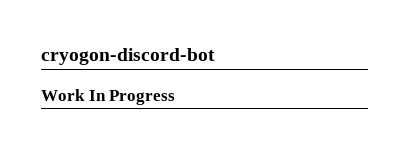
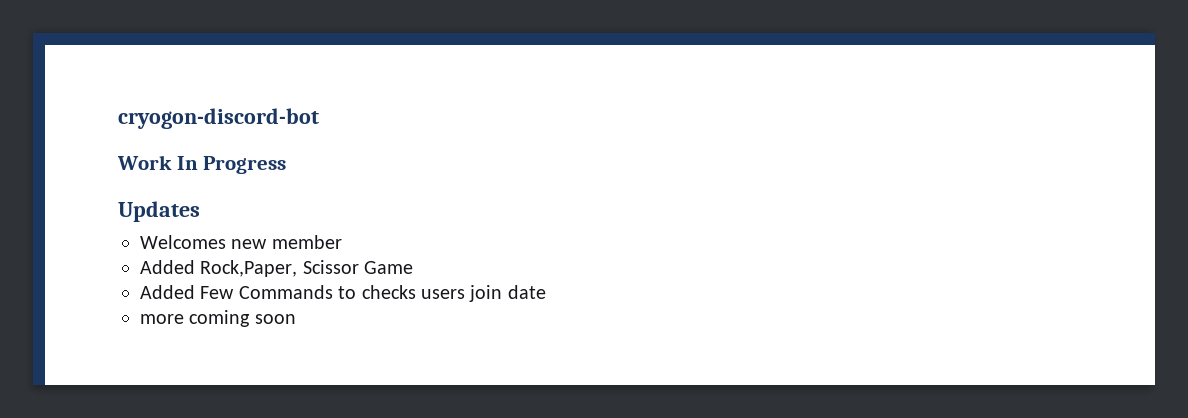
+ Updates
+ Welcomes new member
+ Added Rock,Paper, Scissor Game
+ Added Few Commands to checks users join date
+ more coming soon

